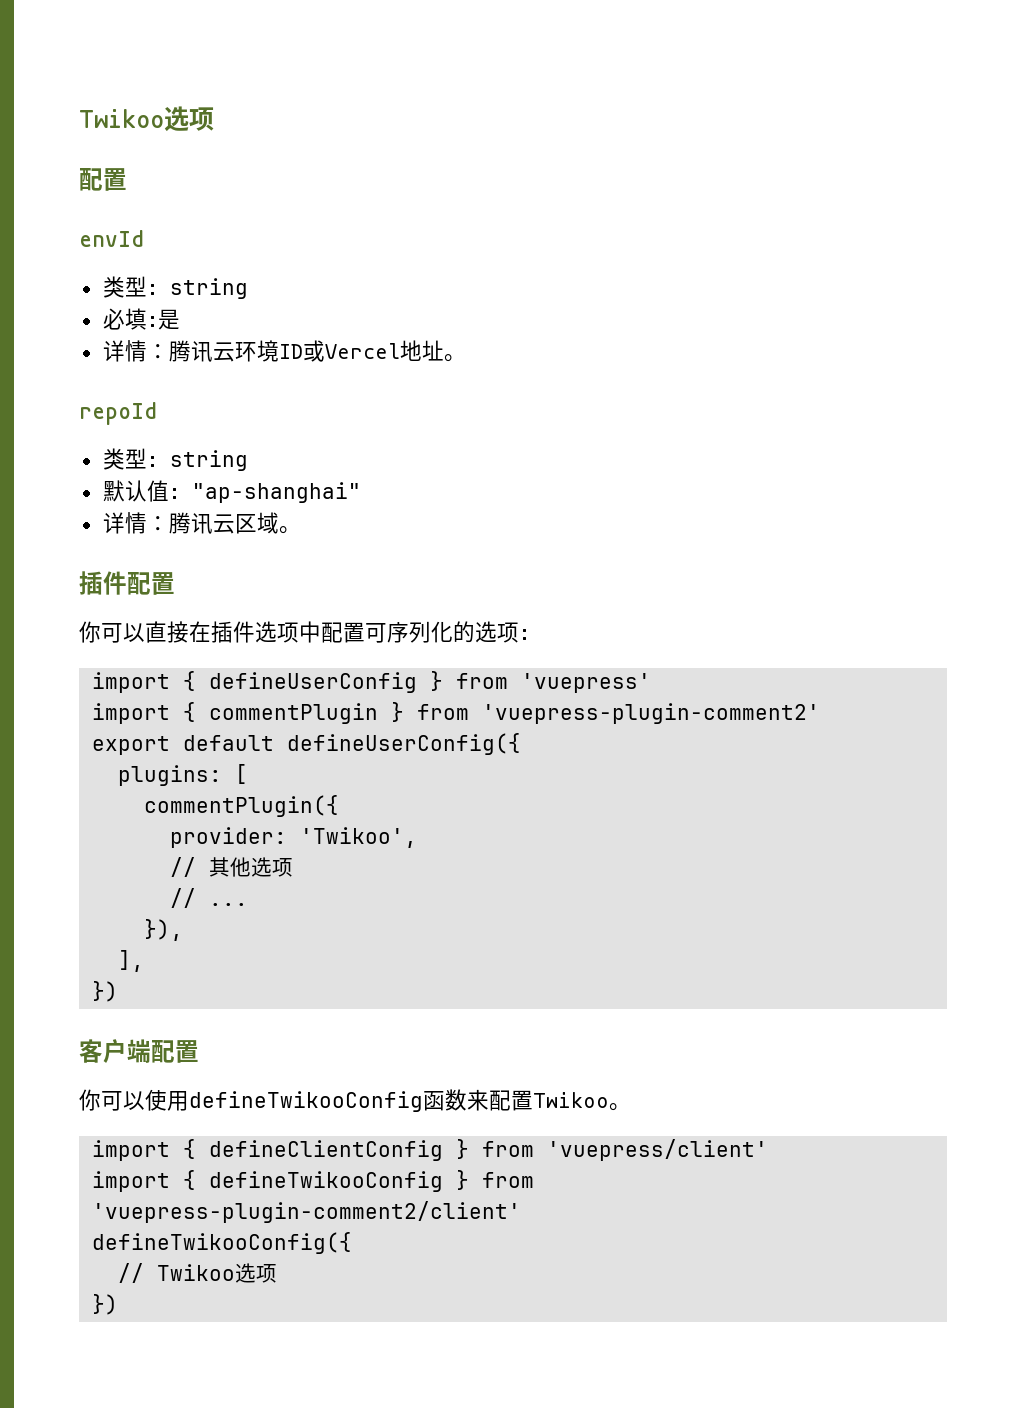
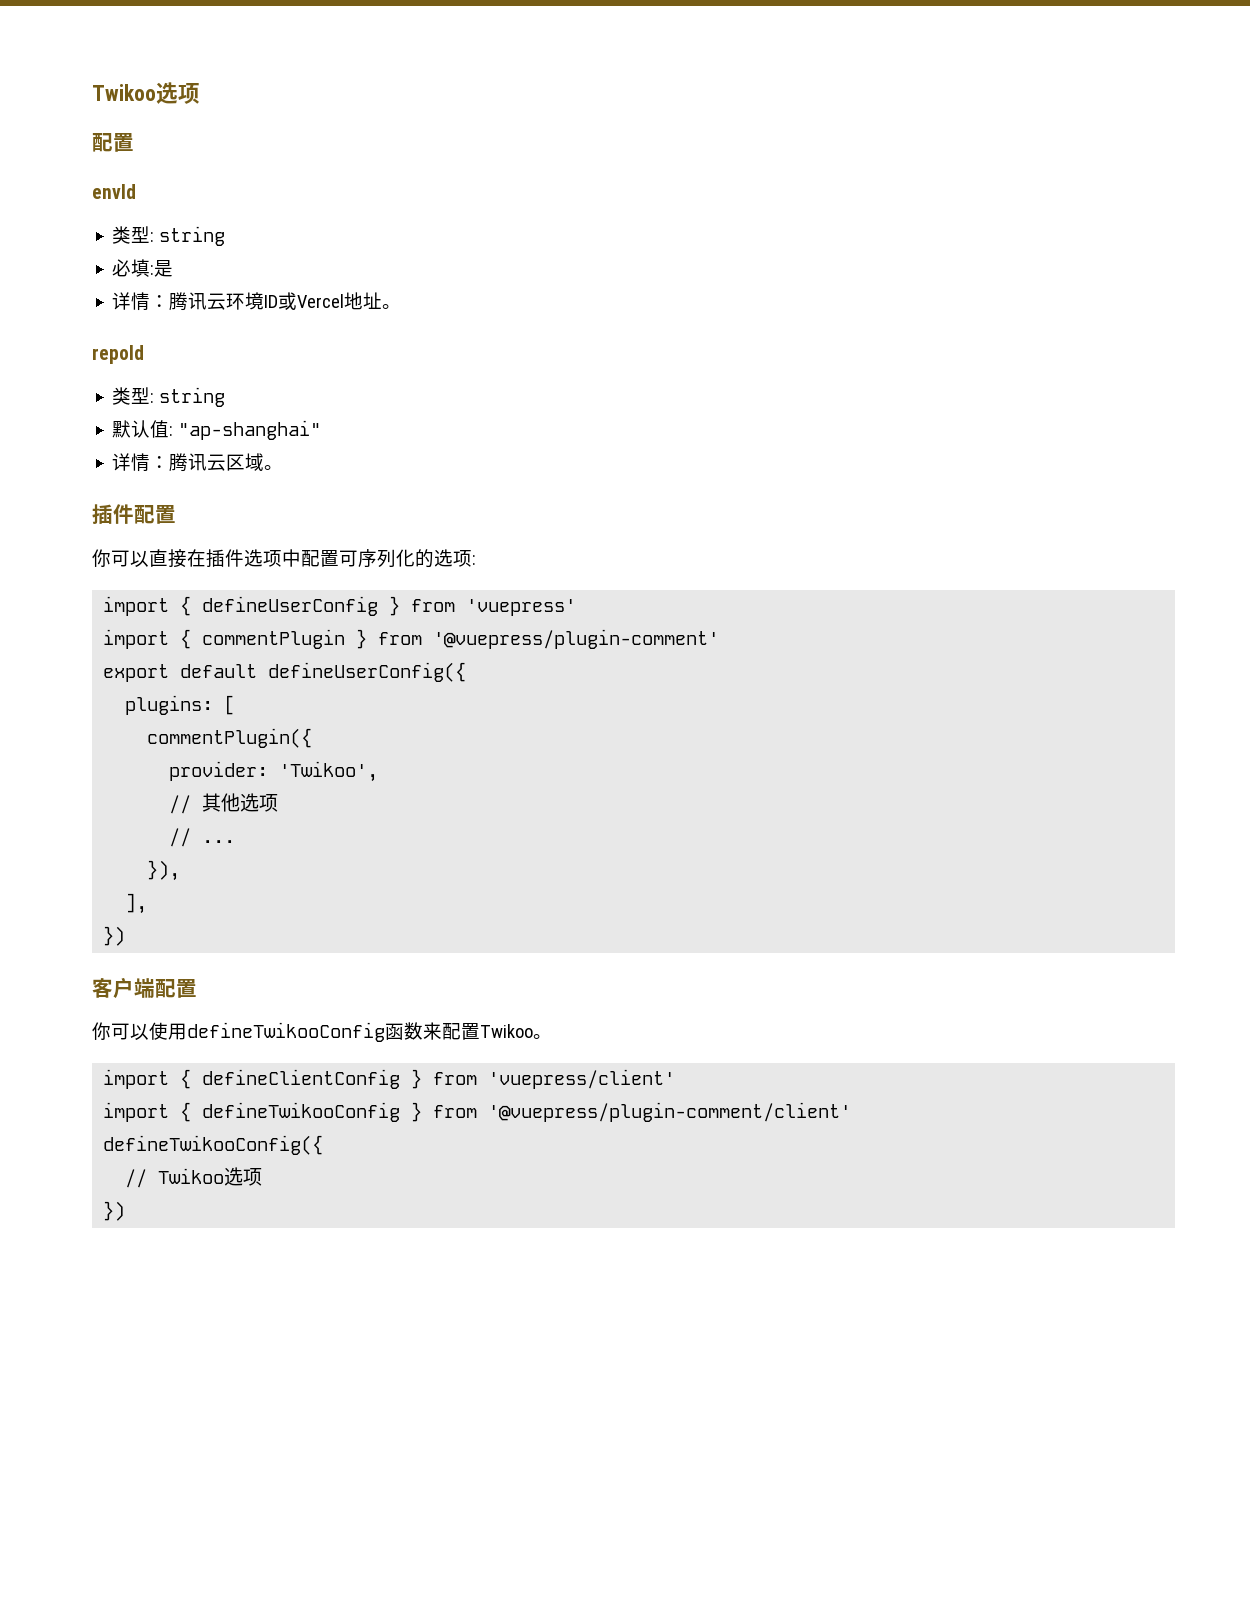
- import { commentPlugin } from 'vuepress-plugin-comment2'
+ import { commentPlugin } from '@vuepress/plugin-comment'
- import { defineTwikooConfig } from 'vuepress-plugin-comment2/client'
+ import { defineTwikooConfig } from '@vuepress/plugin-comment/client'

